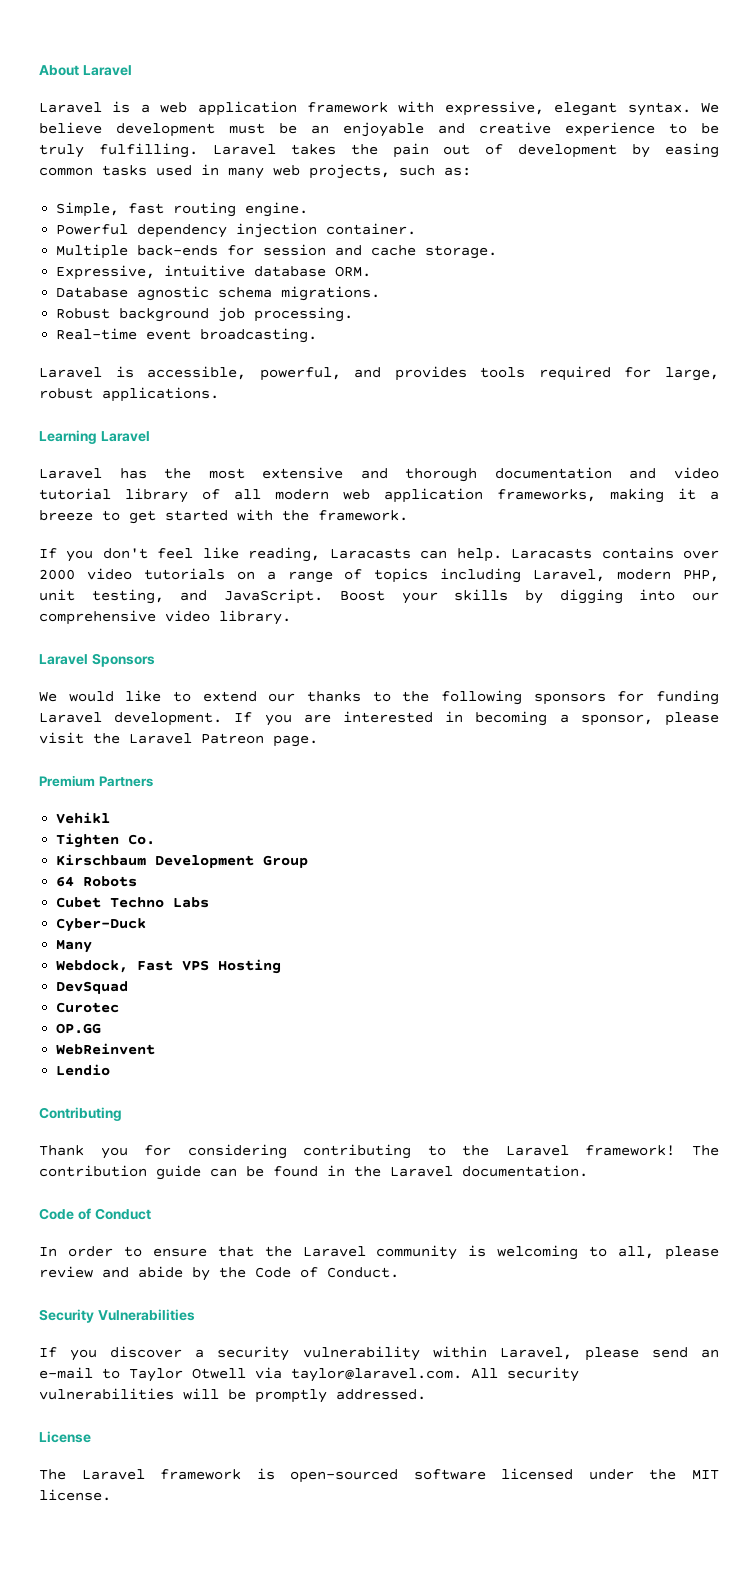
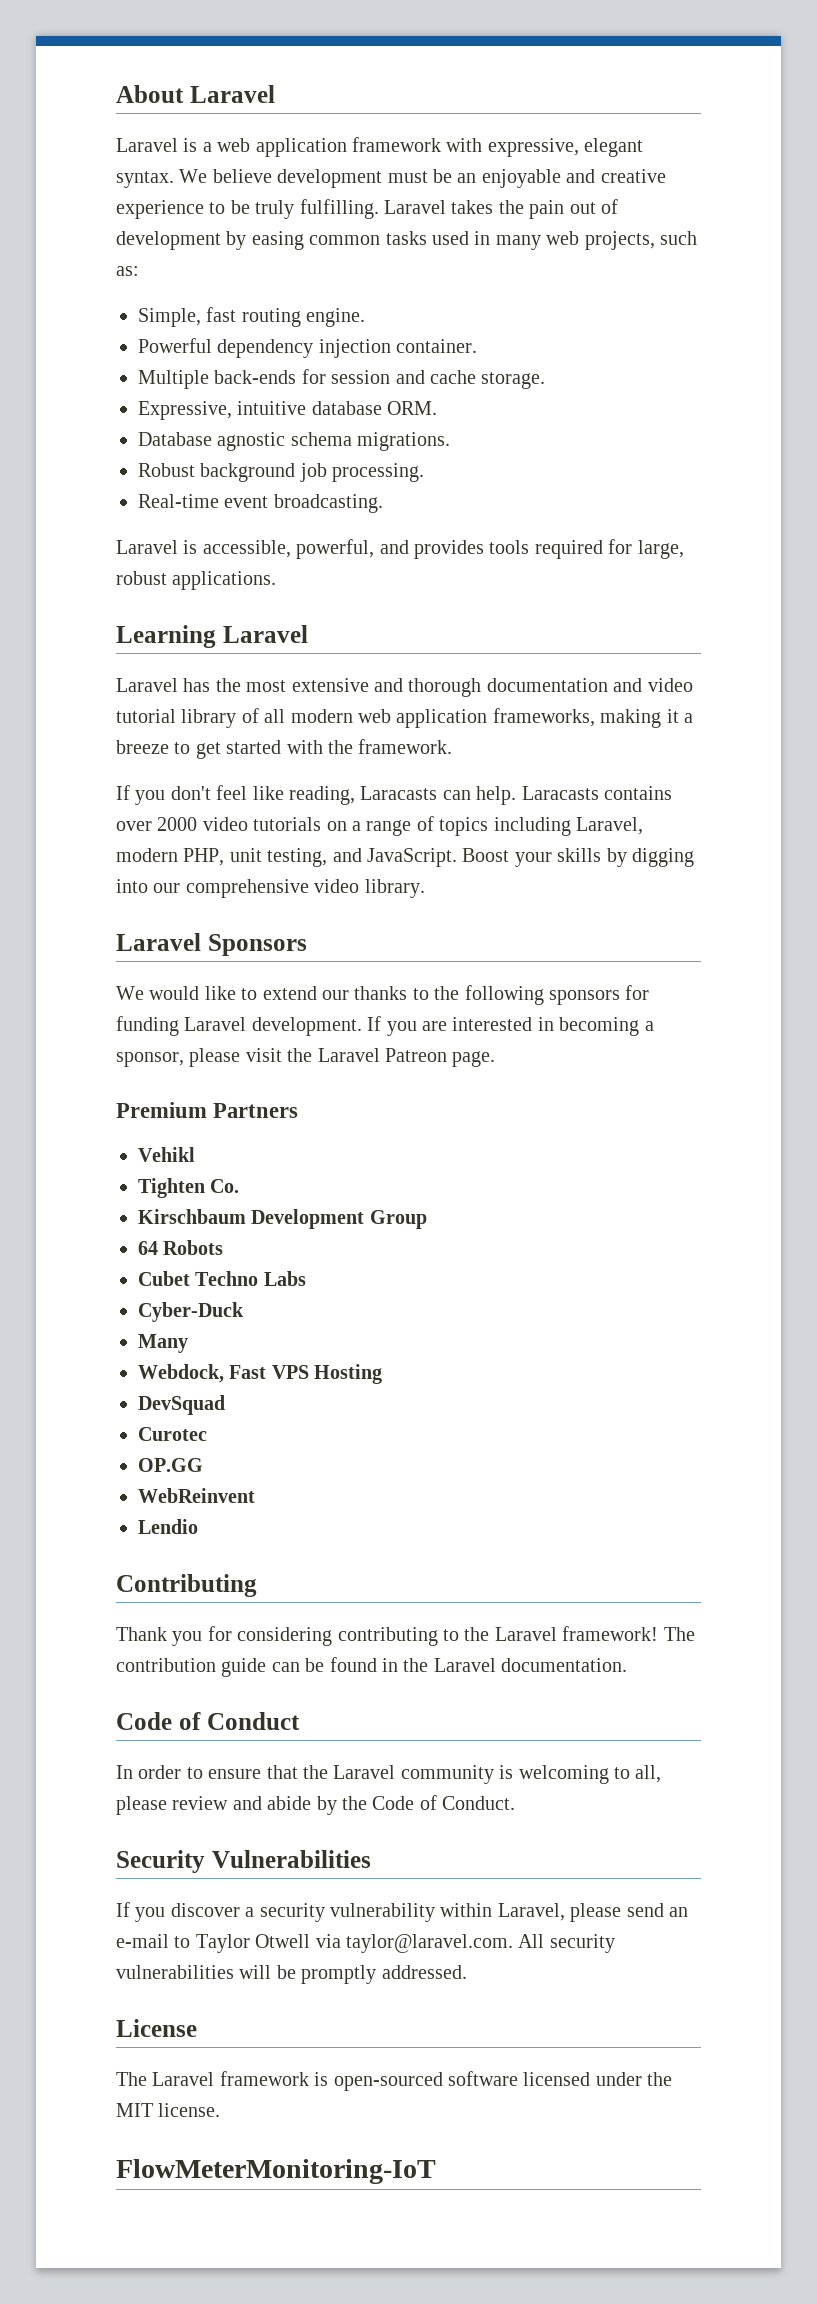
+ FlowMeterMonitoring-IoT

